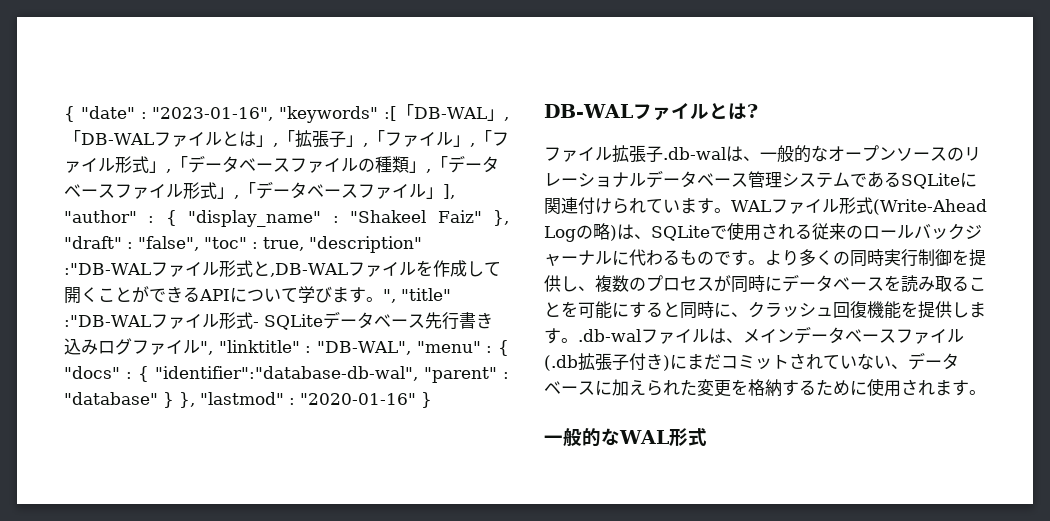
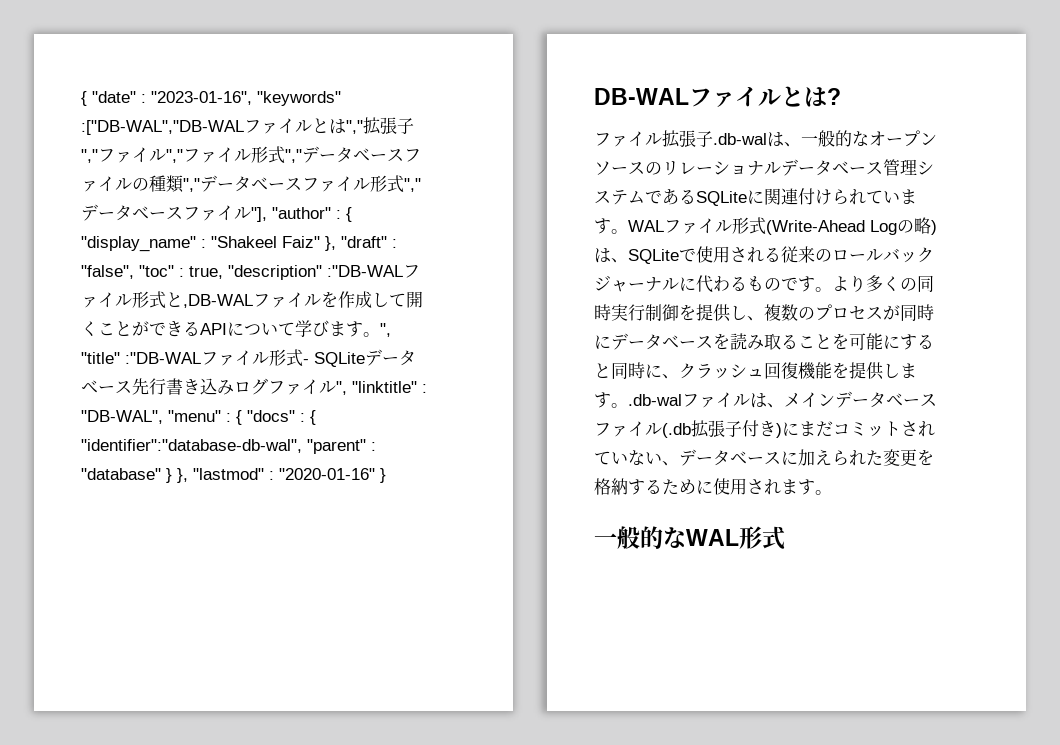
- { "date" : "2023-01-16", "keywords" :[「DB-WAL」,「DB-WALファイルとは」,「拡張子」,「ファイル」,「ファイル形式」,「データベースファイルの種類」,「データベースファイル形式」,「データベースファイル」], "author" : { "display_name" : "Shakeel Faiz" }, "draft" : "false", "toc" : true, "description" :"DB-WALファイル形式と,DB-WALファイルを作成して開くことができるAPIについて学びます。
+ { "date" : "2023-01-16", "keywords" :["DB-WAL","DB-WALファイルとは","拡張子","ファイル","ファイル形式","データベースファイルの種類","データベースファイル形式","データベースファイル"], "author" : { "display_name" : "Shakeel Faiz" }, "draft" : "false", "toc" : true, "description" :"DB-WALファイル形式と,DB-WALファイルを作成して開くことができるAPIについて学びます。

